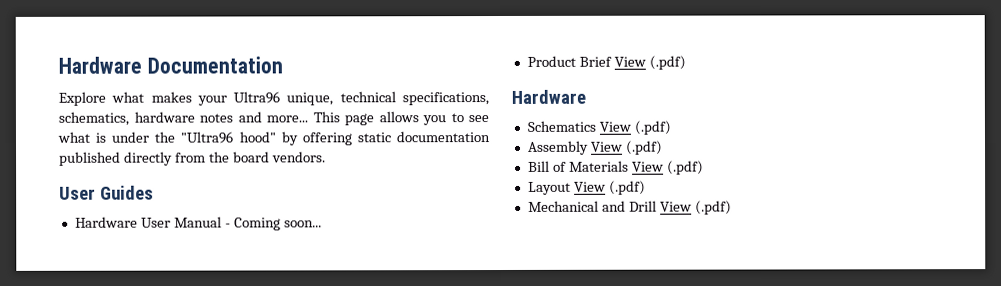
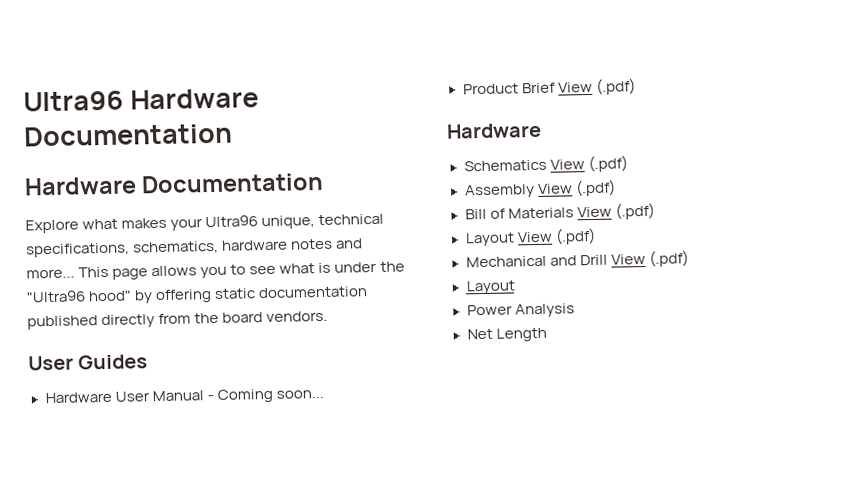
+ Ultra96 Hardware Documentation
  Mechanical and Drill View (.pdf)
+ Layout
+ Power Analysis
+ Net Length

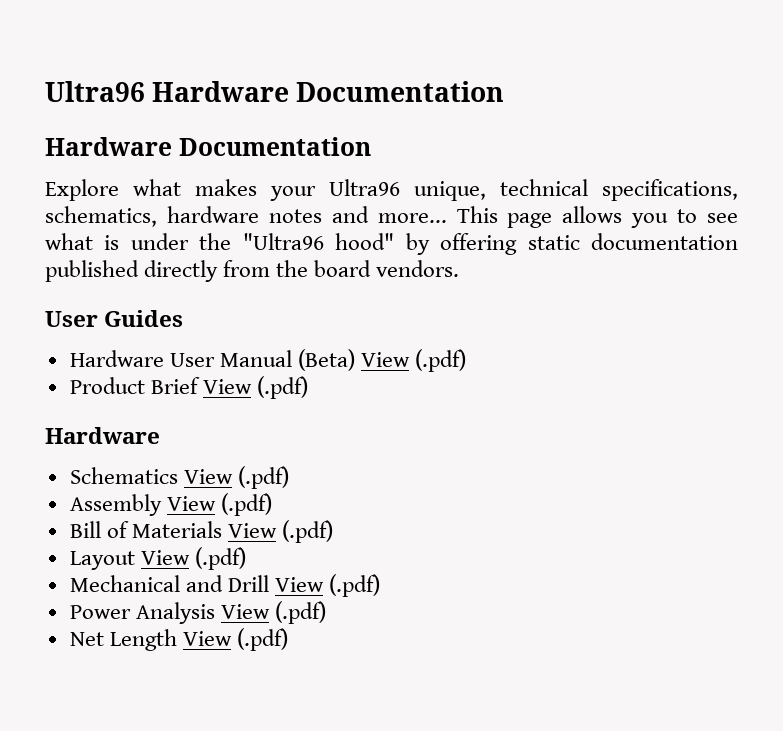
- Hardware User Manual - Coming soon...
+ Hardware User Manual (Beta) View (.pdf)
  Mechanical and Drill View (.pdf)
- Layout
- Power Analysis
+ Power Analysis View (.pdf)
- Net Length
+ Net Length View (.pdf)

